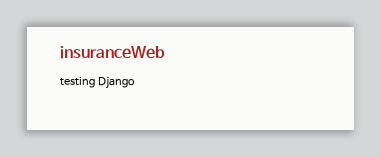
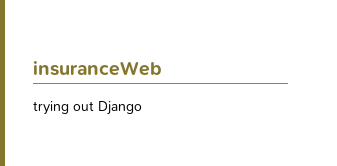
- testing Django
+ trying out Django

